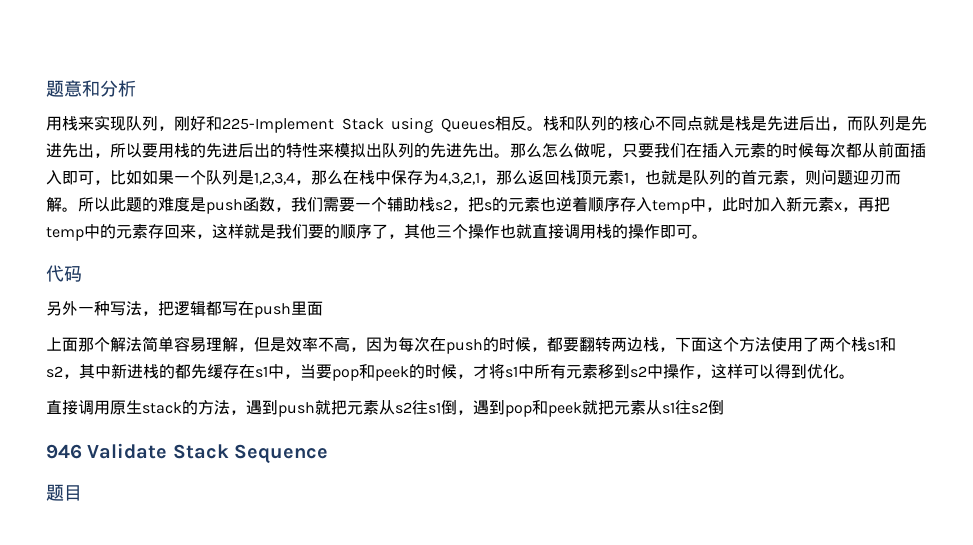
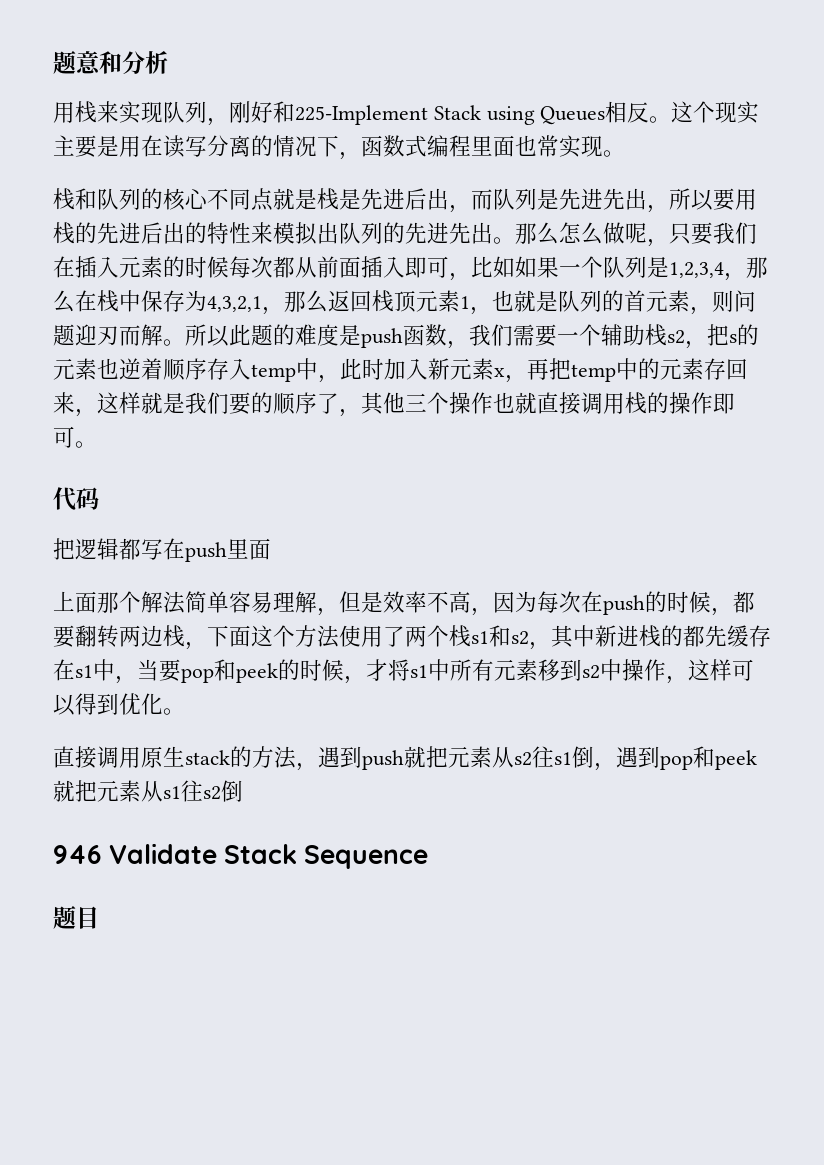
- 用栈来实现队列，刚好和225-Implement Stack using Queues相反。栈和队列的核心不同点就是栈是先进后出，而队列是先进先出，所以要用栈的先进后出的特性来模拟出队列的先进先出。
+ 用栈来实现队列，刚好和225-Implement Stack using Queues相反。这个现实主要是用在读写分离的情况下，函数式编程里面也常实现。
+ 栈和队列的核心不同点就是栈是先进后出，而队列是先进先出，所以要用栈的先进后出的特性来模拟出队列的先进先出。
- 另外一种写法，把逻辑都写在push里面
+ 把逻辑都写在push里面

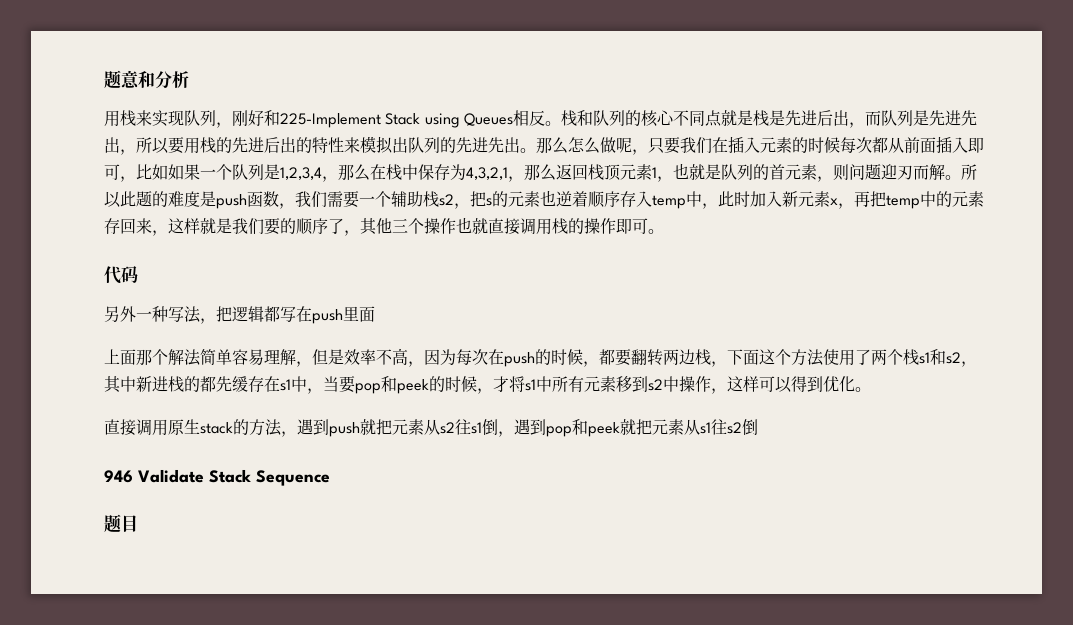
- 用栈来实现队列，刚好和225-Implement Stack using Queues相反。这个现实主要是用在读写分离的情况下，函数式编程里面也常实现。
- 栈和队列的核心不同点就是栈是先进后出，而队列是先进先出，所以要用栈的先进后出的特性来模拟出队列的先进先出。
+ 用栈来实现队列，刚好和225-Implement Stack using Queues相反。栈和队列的核心不同点就是栈是先进后出，而队列是先进先出，所以要用栈的先进后出的特性来模拟出队列的先进先出。
- 把逻辑都写在push里面
+ 另外一种写法，把逻辑都写在push里面

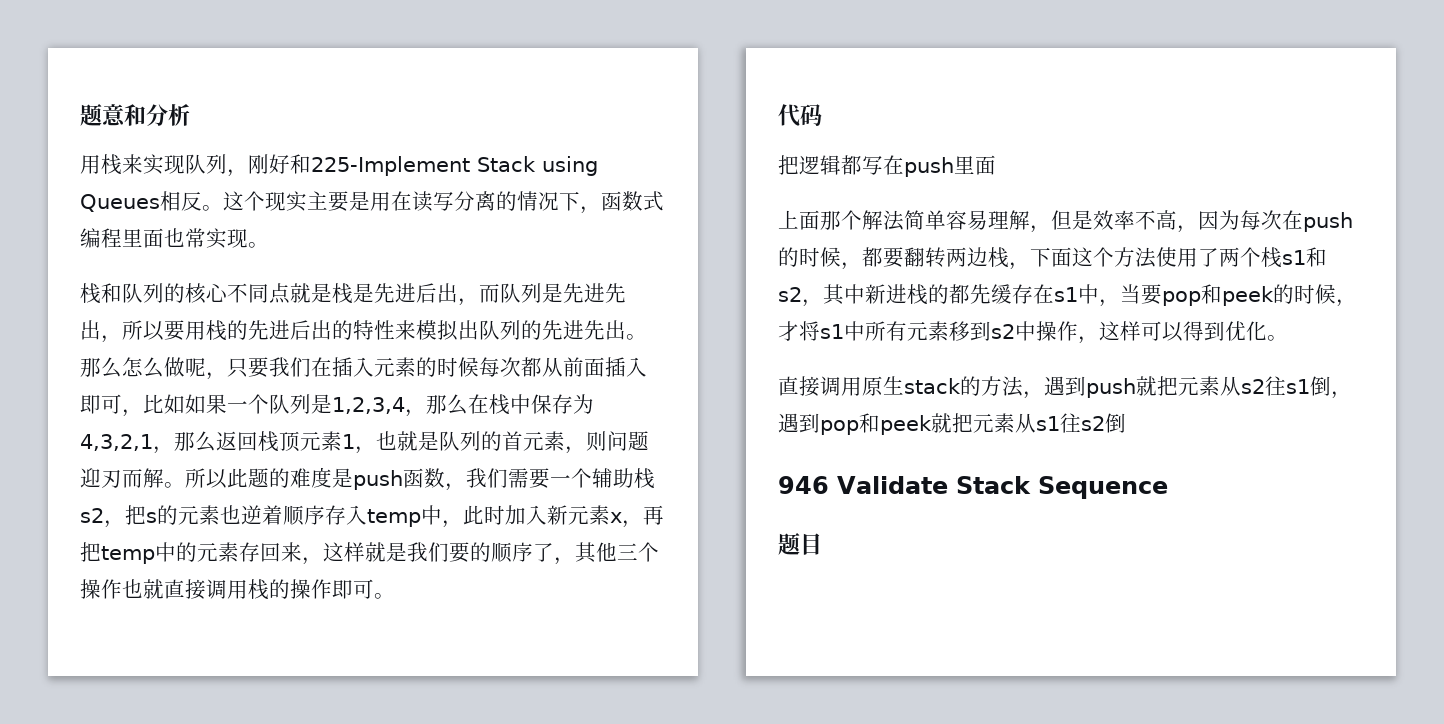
- 用栈来实现队列，刚好和225-Implement Stack using Queues相反。栈和队列的核心不同点就是栈是先进后出，而队列是先进先出，所以要用栈的先进后出的特性来模拟出队列的先进先出。
+ 用栈来实现队列，刚好和225-Implement Stack using Queues相反。这个现实主要是用在读写分离的情况下，函数式编程里面也常实现。
+ 栈和队列的核心不同点就是栈是先进后出，而队列是先进先出，所以要用栈的先进后出的特性来模拟出队列的先进先出。
- 另外一种写法，把逻辑都写在push里面
+ 把逻辑都写在push里面

